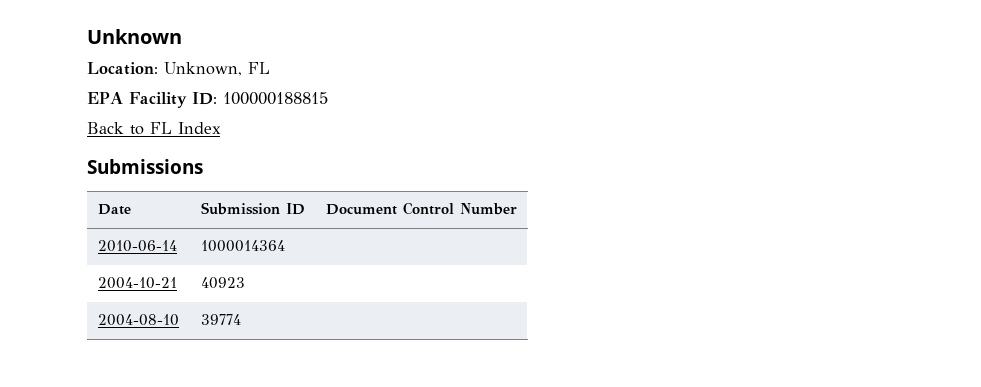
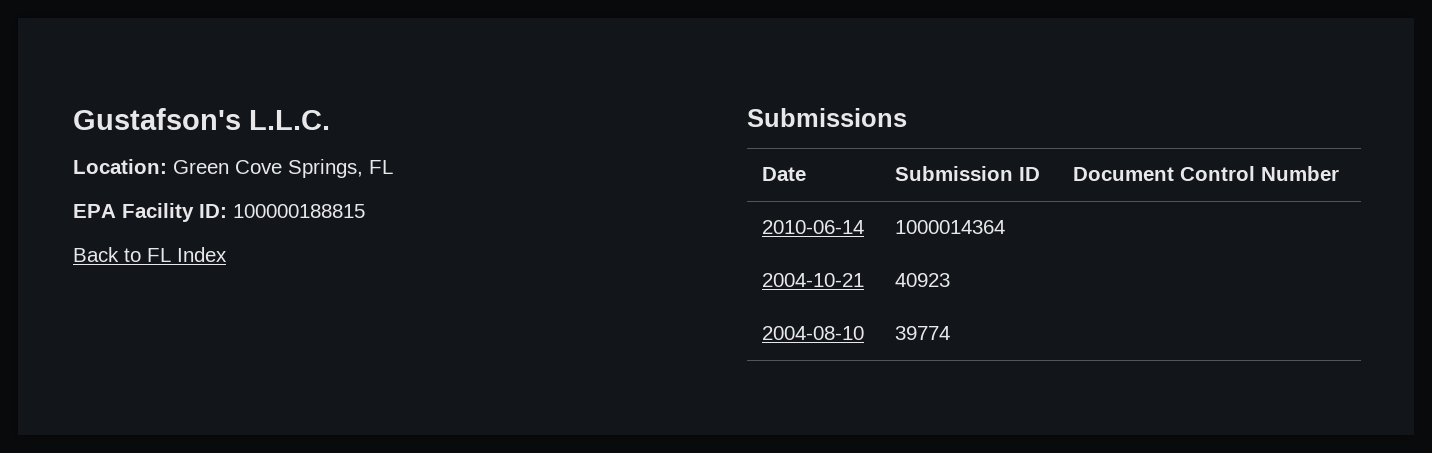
- Unknown
+ Gustafson's L.L.C.
- Location: Unknown, FL
+ Location: Green Cove Springs, FL

